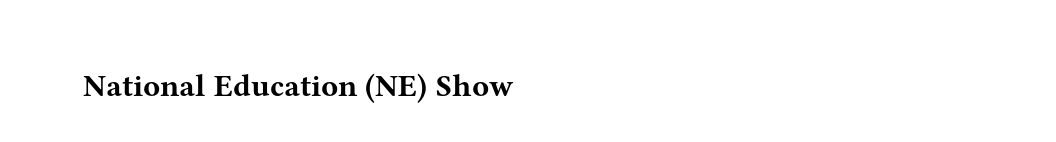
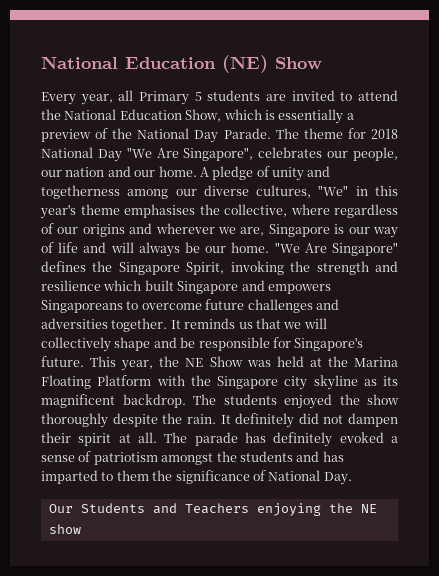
+ Every year, all Primary 5 students are invited to attend the National Education Show, which is essentially a preview of the National Day Parade. The theme for 2018 National Day "We Are Singapore", celebrates our people, our nation and our home. A pledge of unity and togetherness among our diverse cultures, "We" in this year's theme emphasises the collective, where regardless of our origins and wherever we are, Singapore is our way of life and will always be our home. "We Are Singapore" defines the Singapore Spirit, invoking the strength and resilience which built Singapore and empowers Singaporeans to overcome future challenges and adversities together. It reminds us that we will collectively shape and be responsible for Singapore's future. This year, the NE Show was held at the Marina Floating Platform with the Singapore city skyline as its magnificent backdrop. The students enjoyed the show thoroughly despite the rain. It definitely did not dampen their spirit at all. The parade has definitely evoked a sense of patriotism amongst the students and has imparted to them the significance of National Day.
+ Our Students and Teachers enjoying the NE show

